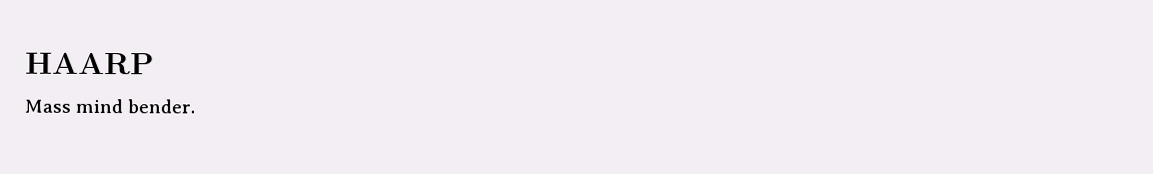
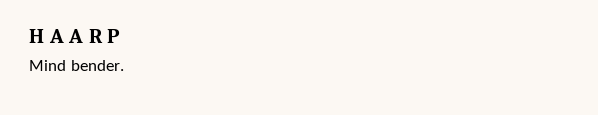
- HAARP
- Mass mind bender.
+ H A A R P
+ Mind bender.

